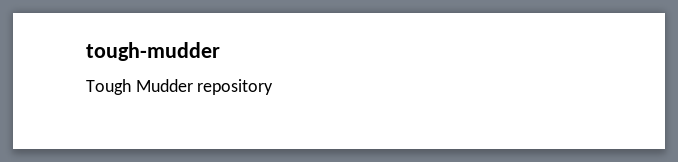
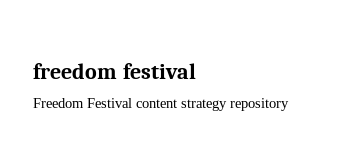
- tough-mudder
- Tough Mudder repository
+ freedom festival
+ Freedom Festival content strategy repository

